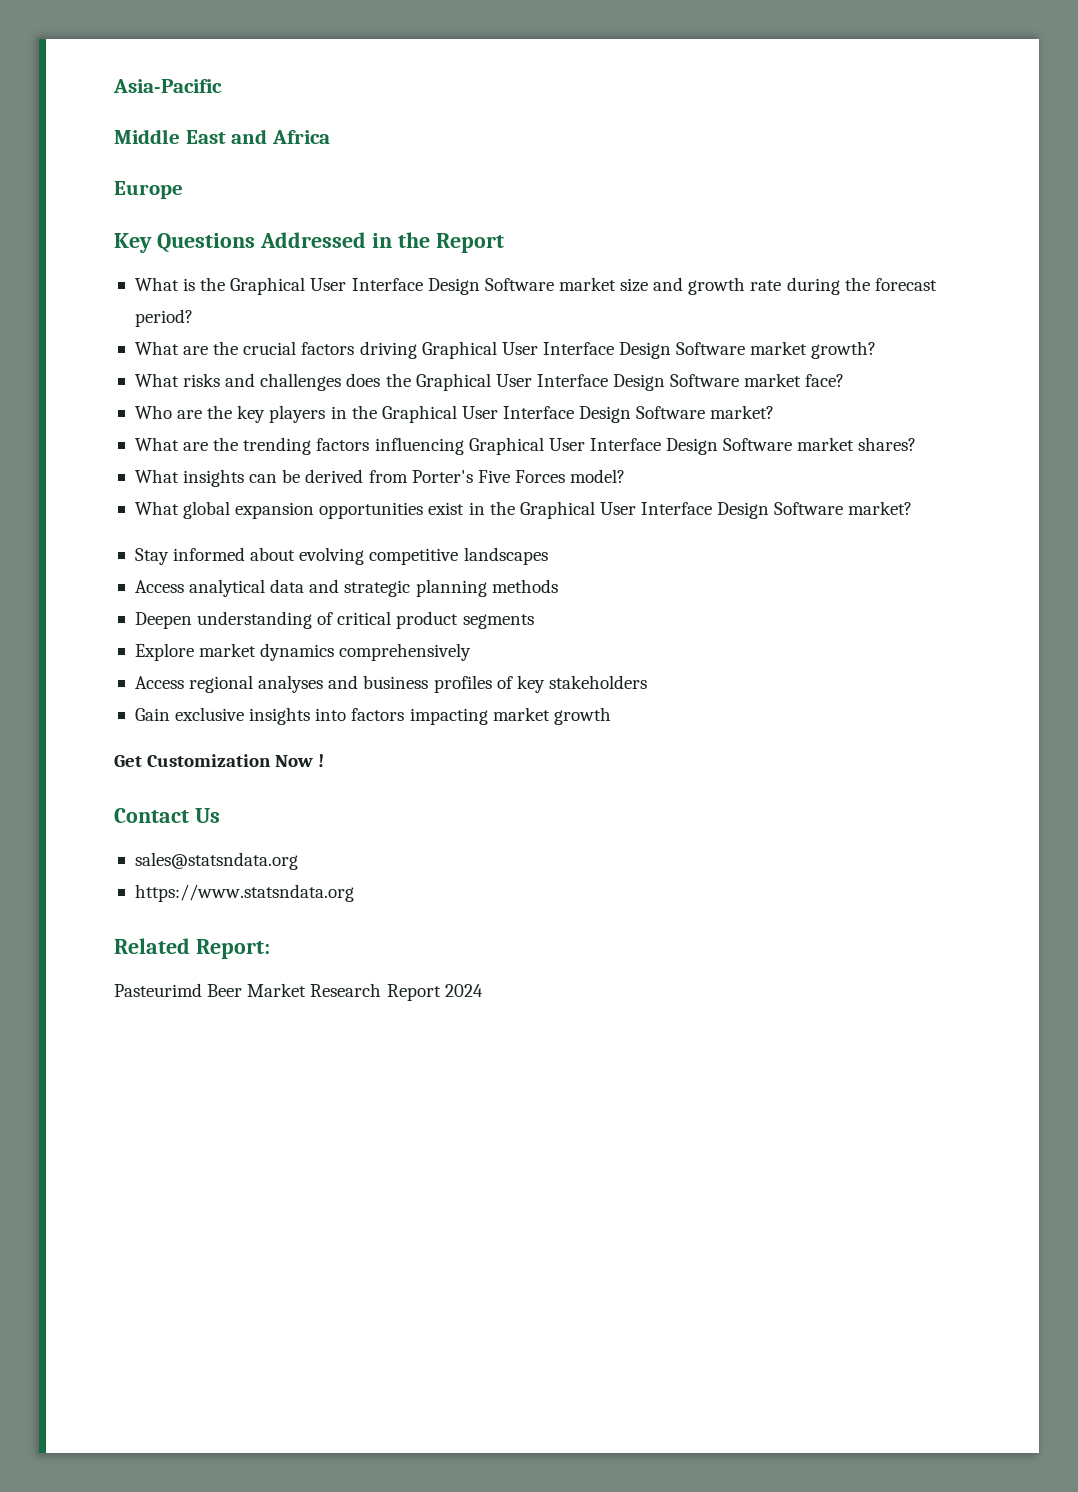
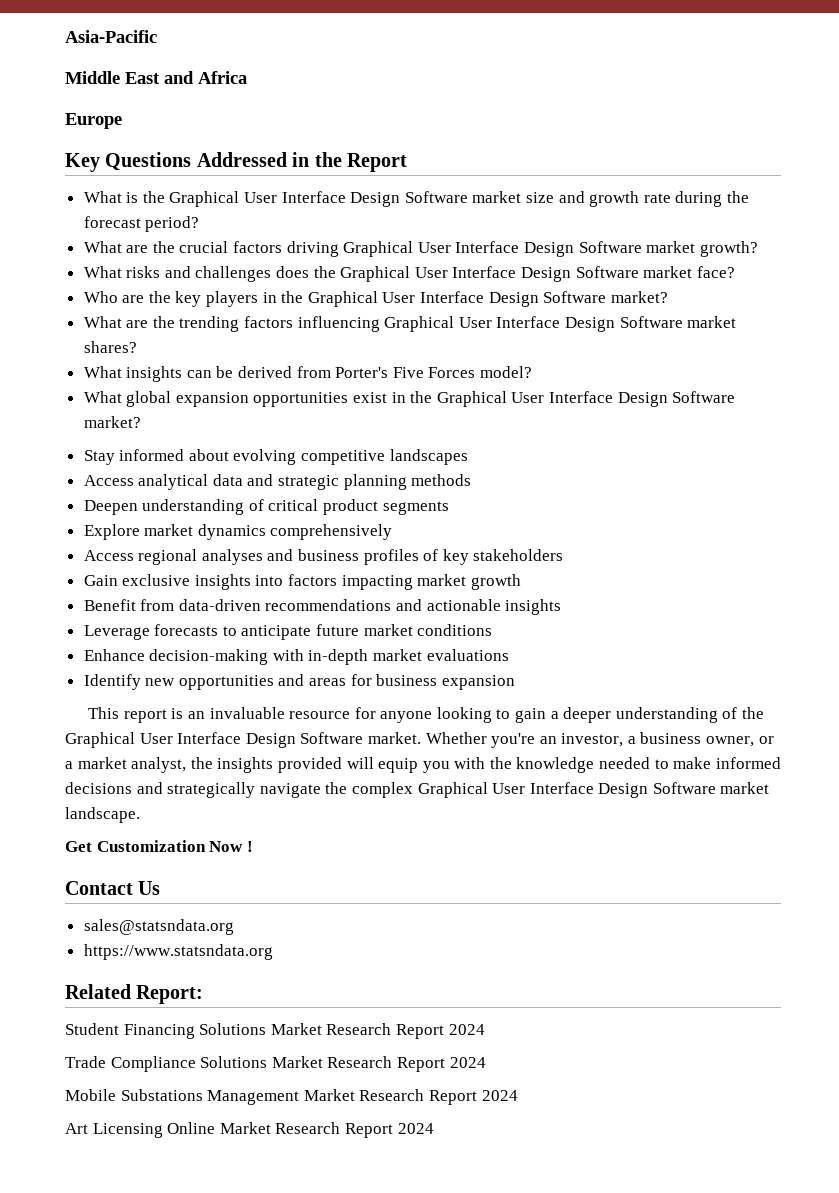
+ Benefit from data-driven recommendations and actionable insights
+ Leverage forecasts to anticipate future market conditions
+ Enhance decision-making with in-depth market evaluations
+ Identify new opportunities and areas for business expansion
+ This report is an invaluable resource for anyone looking to gain a deeper understanding of the Graphical User Interface Design Software market. Whether you're an investor, a business owner, or a market analyst, the insights provided will equip you with the knowledge needed to make informed decisions and strategically navigate the complex Graphical User Interface Design Software market landscape.
- Pasteurimd Beer Market Research Report 2024
+ Student Financing Solutions Market Research Report 2024
+ Trade Compliance Solutions Market Research Report 2024
+ Mobile Substations Management Market Research Report 2024
+ Art Licensing Online Market Research Report 2024

